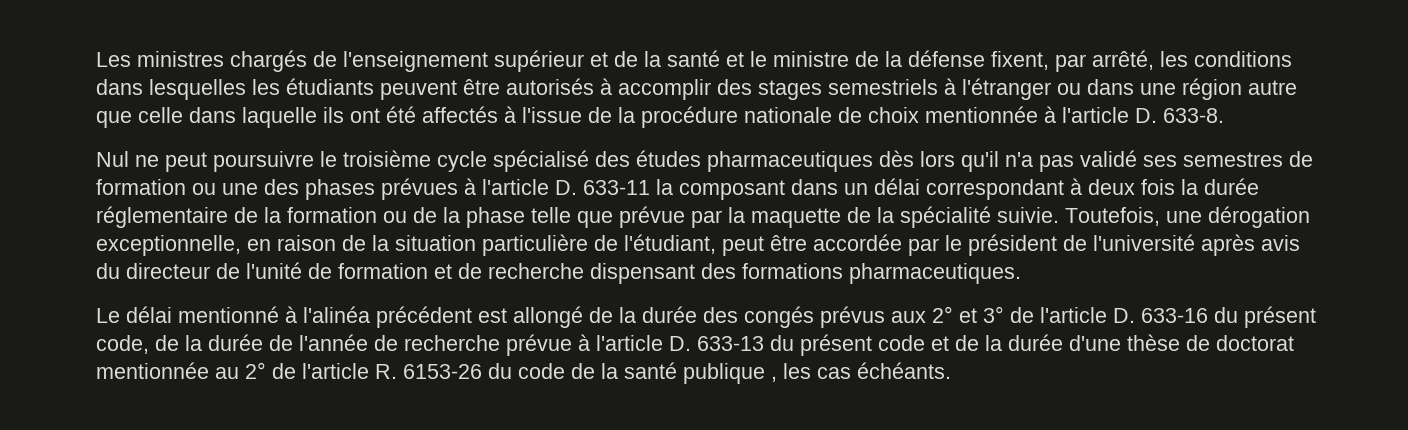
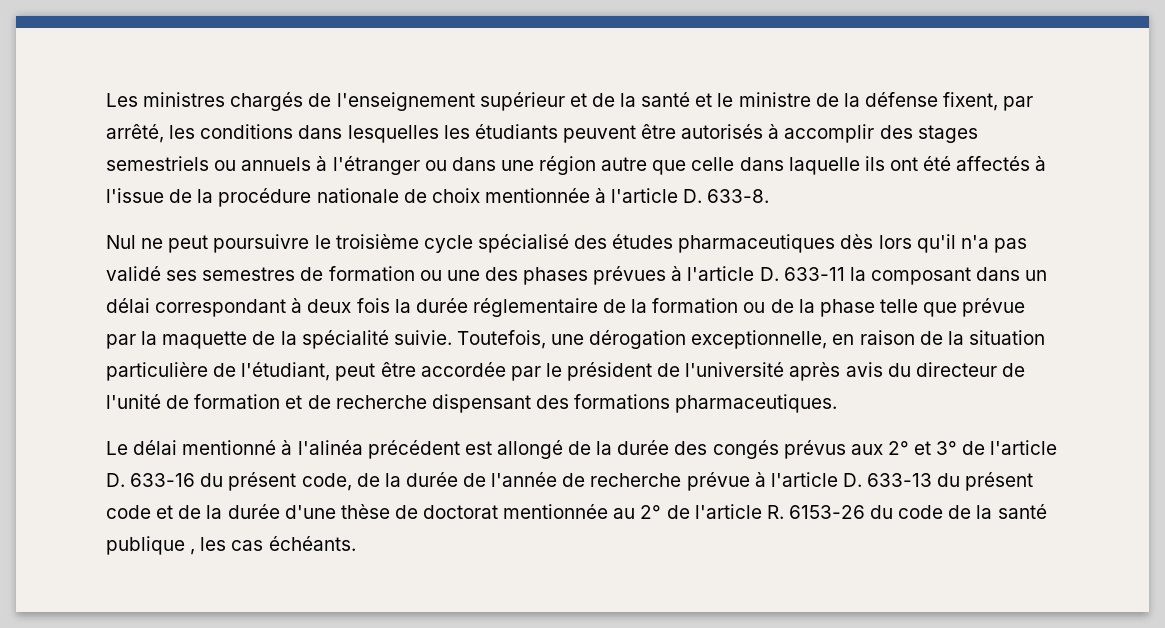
- Les ministres chargés de l'enseignement supérieur et de la santé et le ministre de la défense fixent, par arrêté, les conditions dans lesquelles les étudiants peuvent être autorisés à accomplir des stages semestriels à l'étranger ou dans une région autre que celle dans laquelle ils ont été affectés à l'issue de la procédure nationale de choix mentionnée à l'article D. 633-8.
+ Les ministres chargés de l'enseignement supérieur et de la santé et le ministre de la défense fixent, par arrêté, les conditions dans lesquelles les étudiants peuvent être autorisés à accomplir des stages semestriels ou annuels à l'étranger ou dans une région autre que celle dans laquelle ils ont été affectés à l'issue de la procédure nationale de choix mentionnée à l'article D. 633-8.

